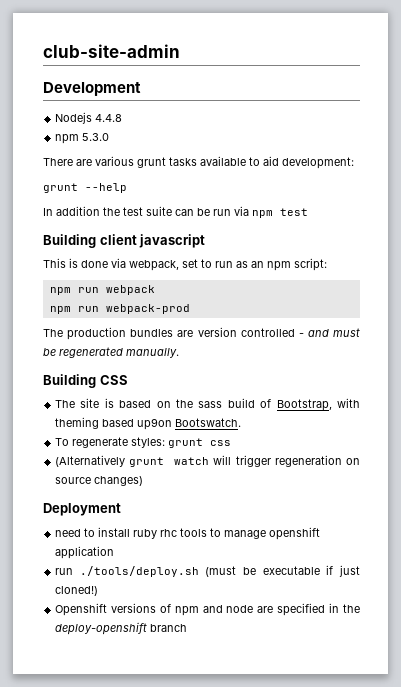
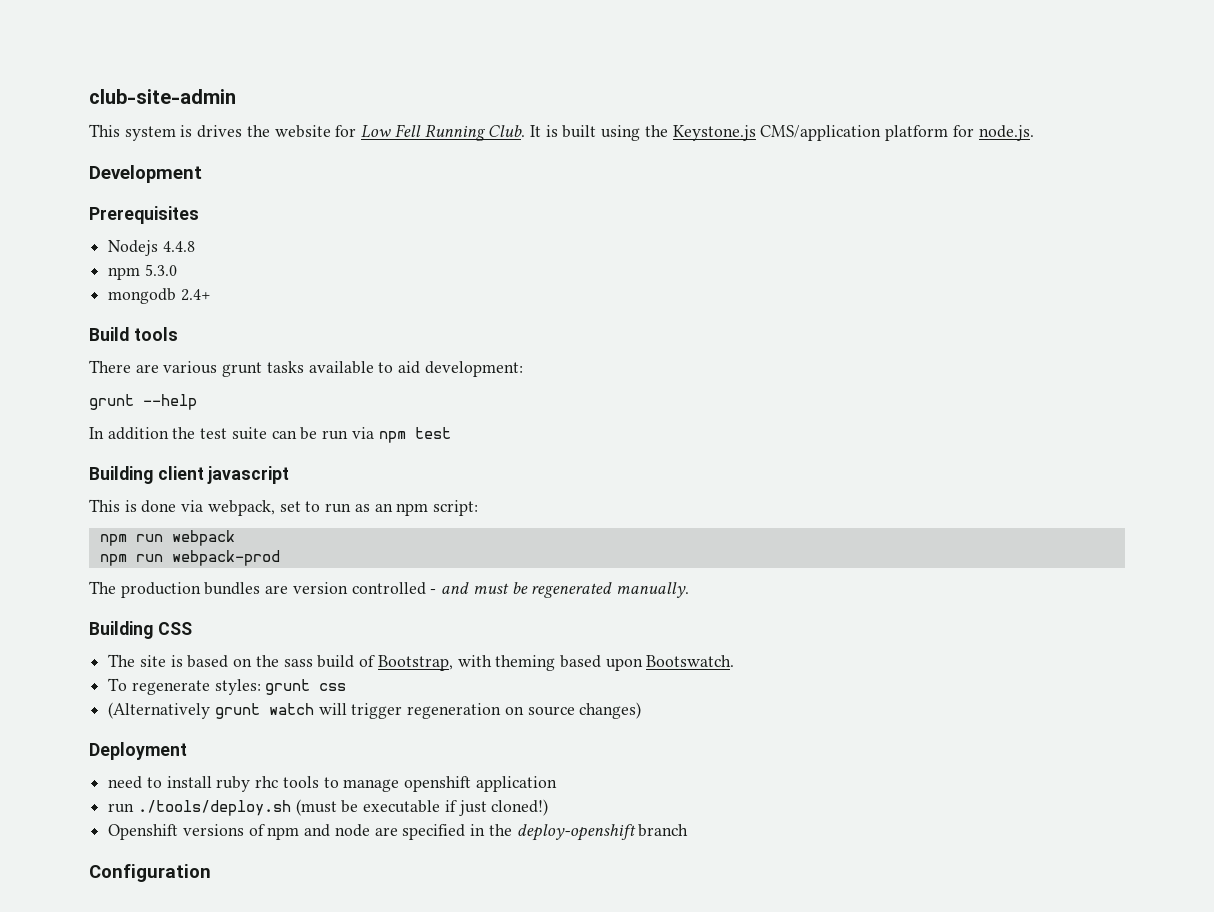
+ This system is drives the website for Low Fell Running Club. It is built using the Keystone.js CMS/application platform for node.js.
+ Prerequisites
+ mongodb 2.4+
+ Build tools
- The site is based on the sass build of Bootstrap, with theming based up9on Bootswatch.
+ The site is based on the sass build of Bootstrap, with theming based upon Bootswatch.
+ Configuration

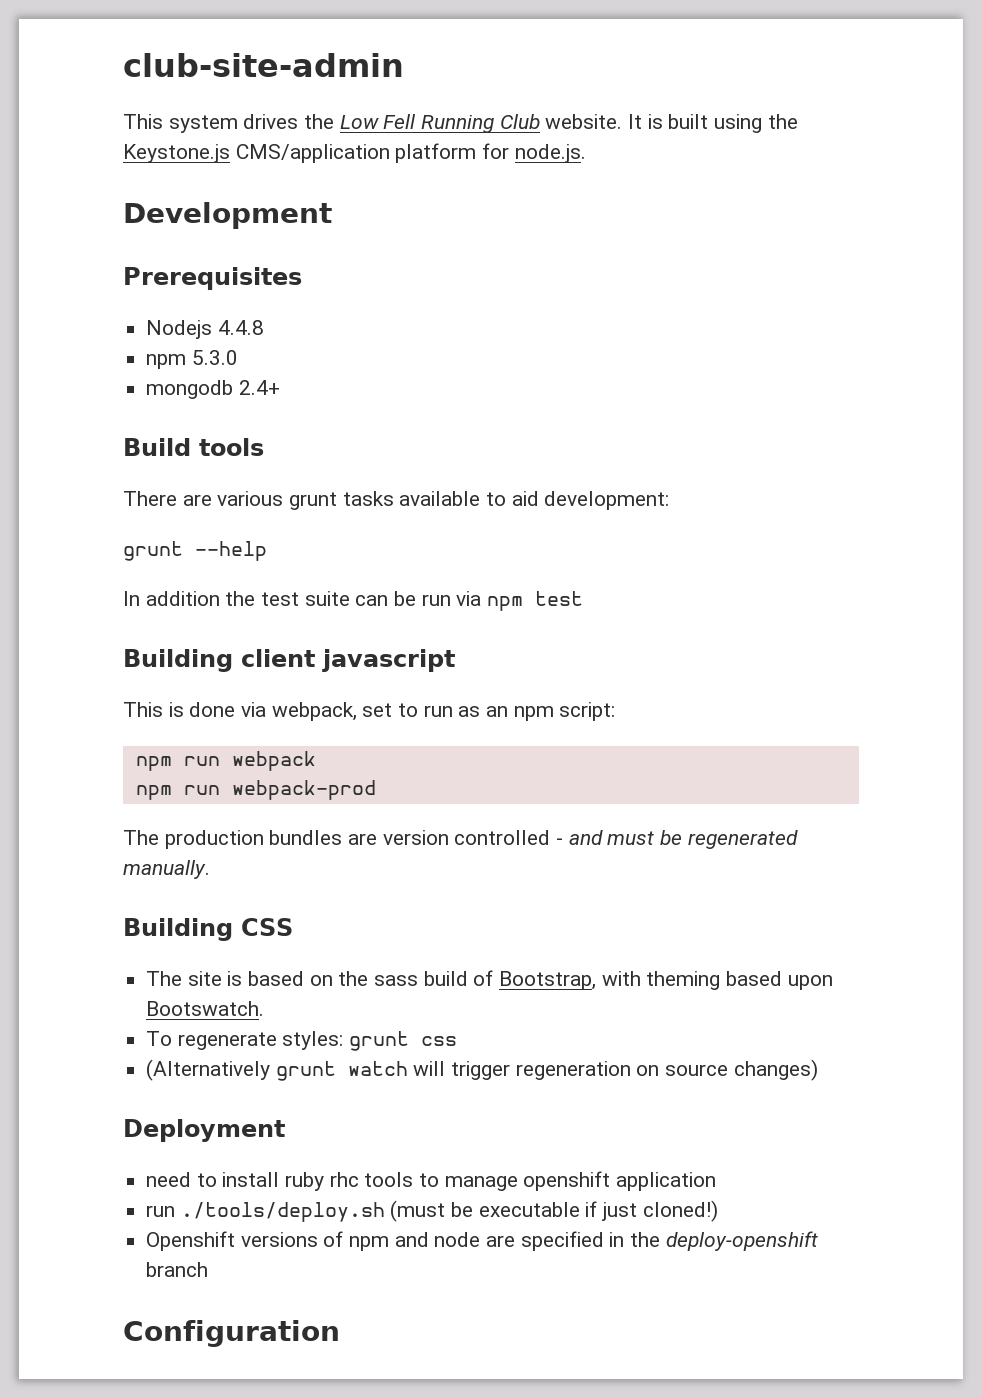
- This system is drives the website for Low Fell Running Club.
+ This system drives the Low Fell Running Club website.

